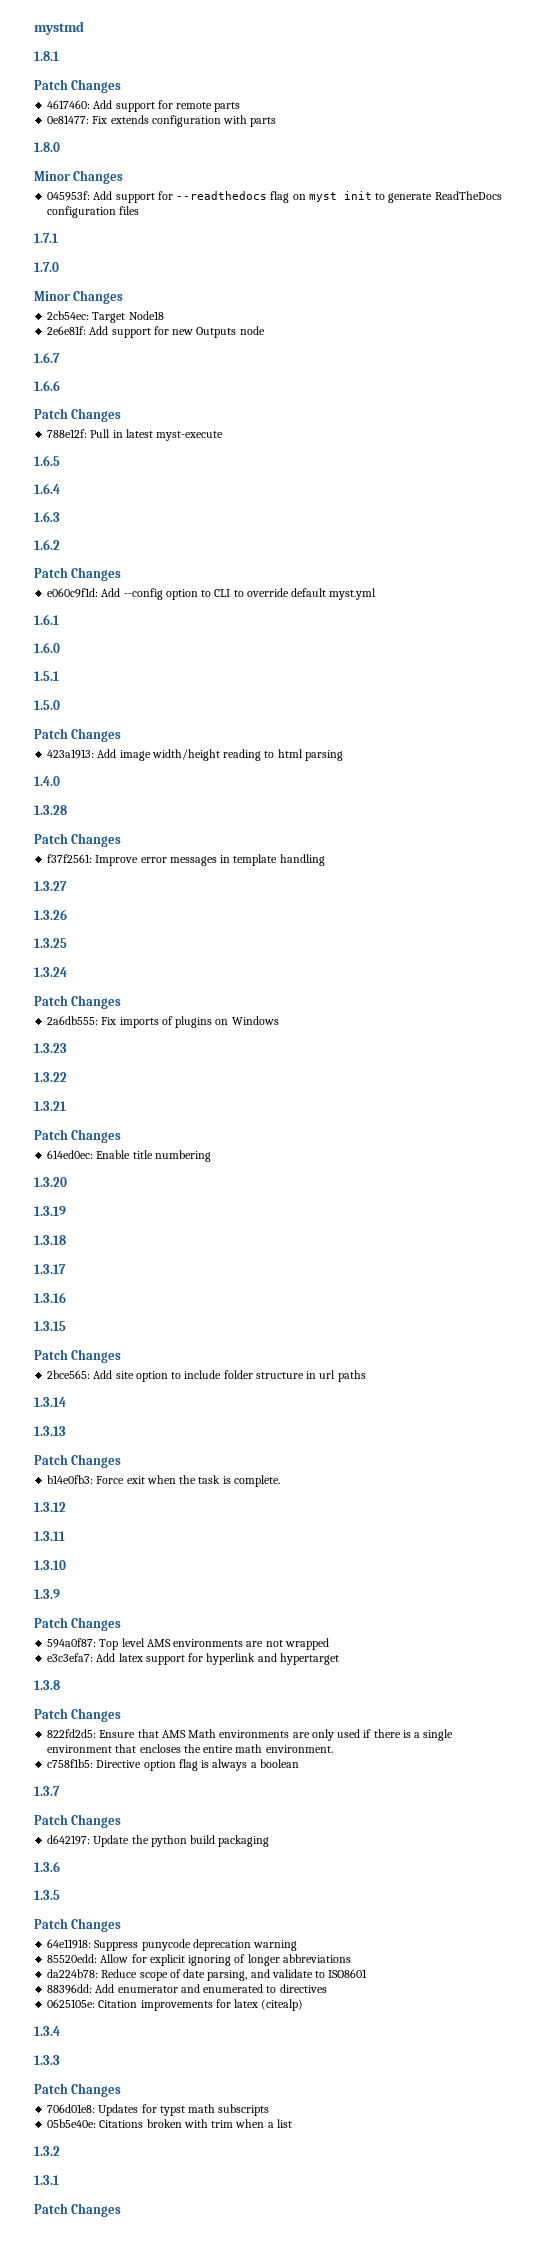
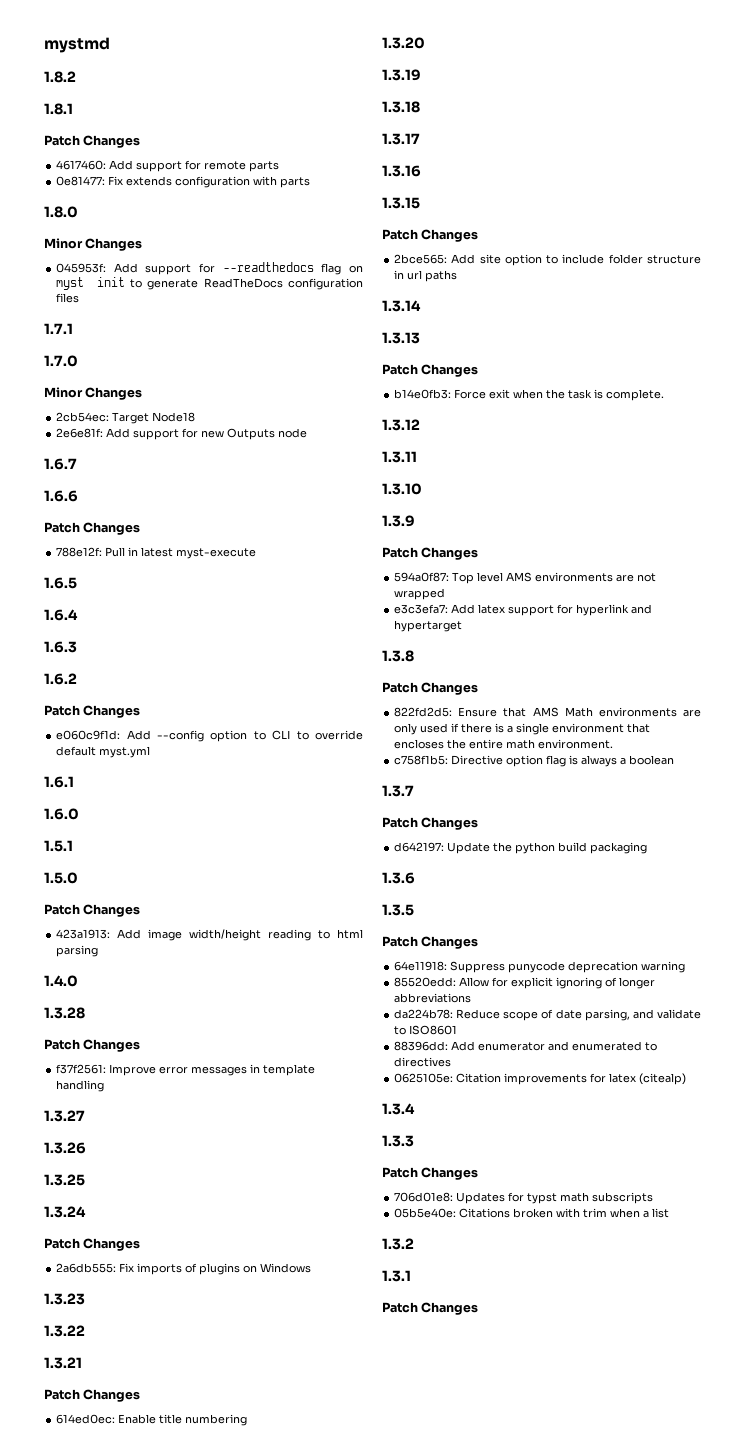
+ 1.8.2

